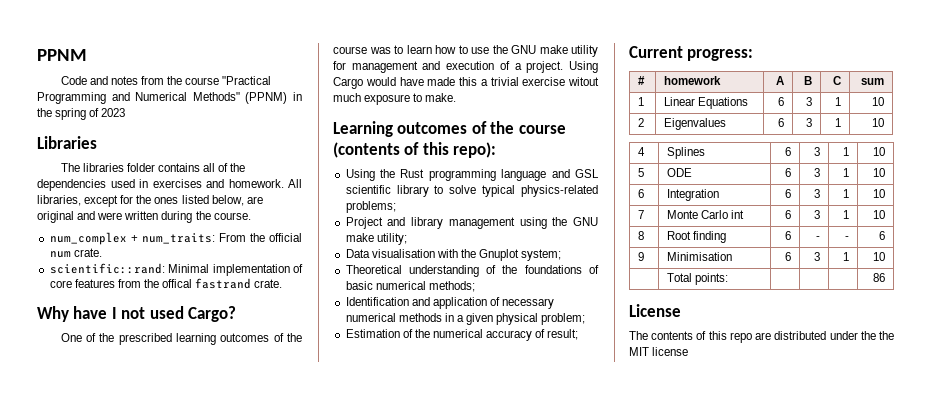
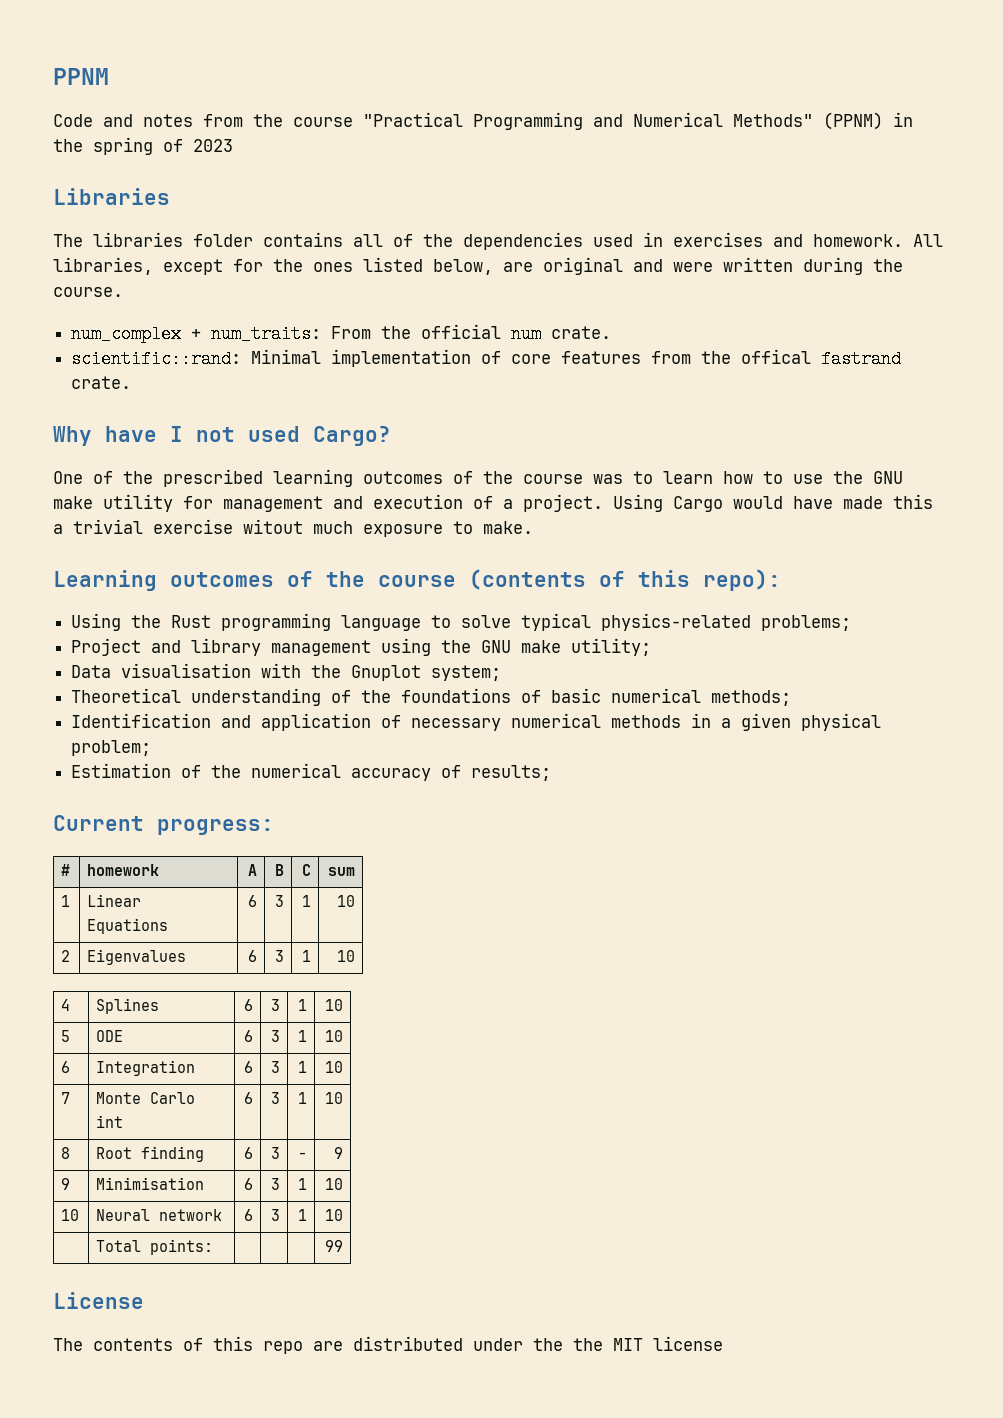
- Using the Rust programming language and GSL scientific library to solve typical physics-related problems;
+ Using the Rust programming language to solve typical physics-related problems;
- Estimation of the numerical accuracy of result;
+ Estimation of the numerical accuracy of results;
- 8 | Root finding | 6 | - | - | 6
+ 8 | Root finding | 6 | 3 | - | 9
+ 10 | Neural network | 6 | 3 | 1 | 10
- | Total points: | | | | 86
+ | Total points: | | | | 99

